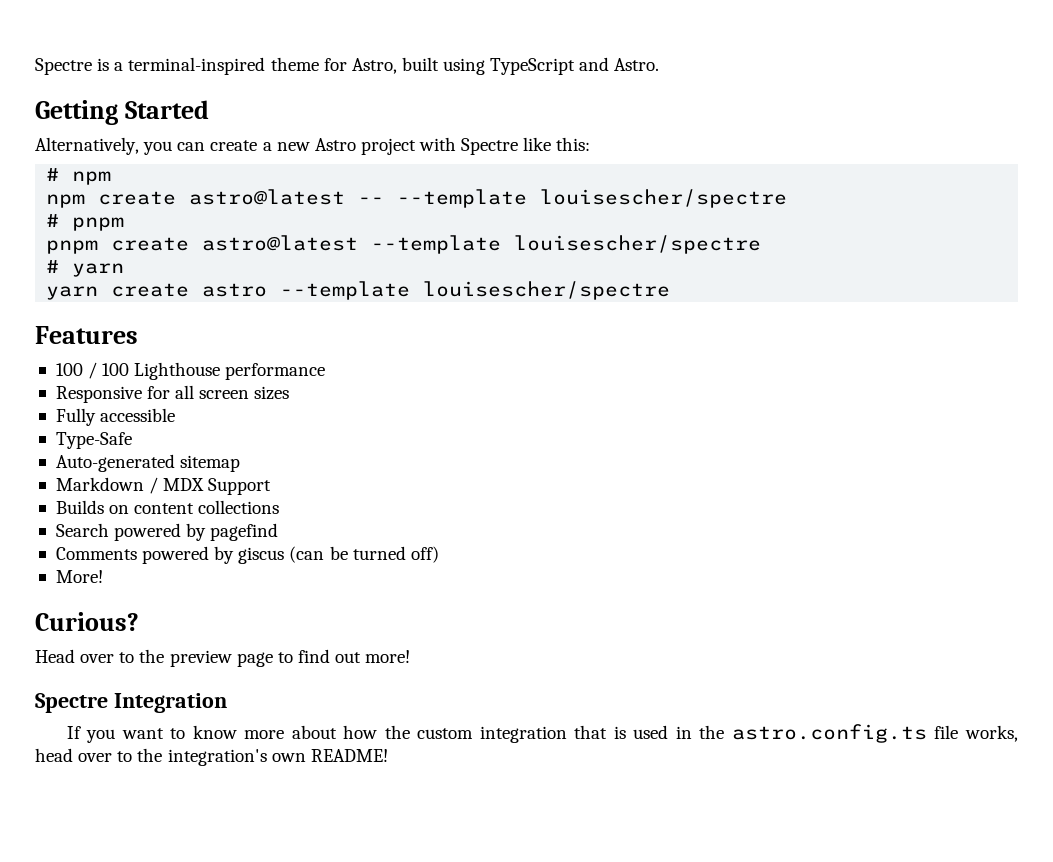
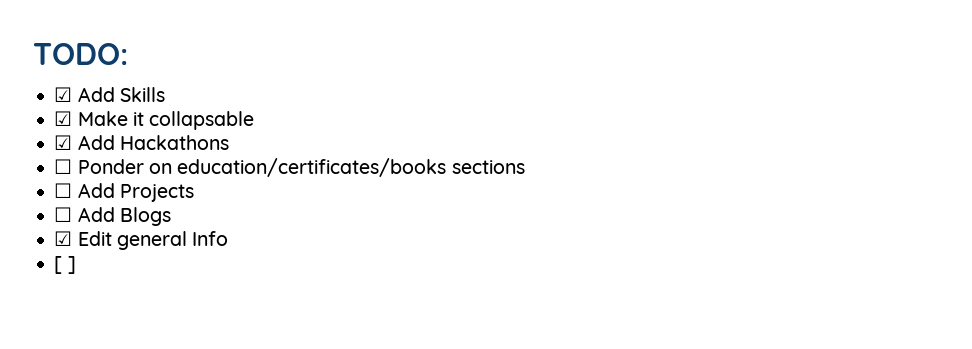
- Spectre is a terminal-inspired theme for Astro, built using TypeScript and Astro.
- Getting Started
- Alternatively, you can create a new Astro project with Spectre like this:
- # npm
- npm create astro@latest -- --template louisescher/spectre
- # pnpm
- pnpm create astro@latest --template louisescher/spectre
- # yarn
- yarn create astro --template louisescher/spectre
- Features
- 100 / 100 Lighthouse performance
- Responsive for all screen sizes
- Fully accessible
- Type-Safe
- Auto-generated sitemap
- Markdown / MDX Support
- Builds on content collections
- Search powered by pagefind
- Comments powered by giscus (can be turned off)
- More!
- Curious?
- Head over to the preview page to find out more!
- Spectre Integration
- If you want to know more about how the custom integration that is used in the astro.config.ts file works, head over to the integration's own README!
+ TODO:
+ ☑ Add Skills
+ ☑ Make it collapsable
+ ☑ Add Hackathons
+ ☐ Ponder on education/certificates/books sections
+ ☐ Add Projects
+ ☐ Add Blogs
+ ☑ Edit general Info
+ [ ]

